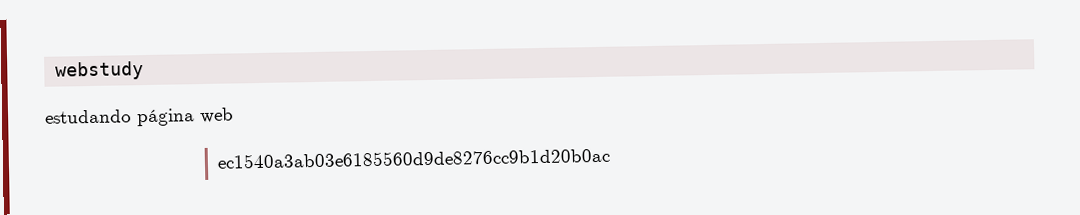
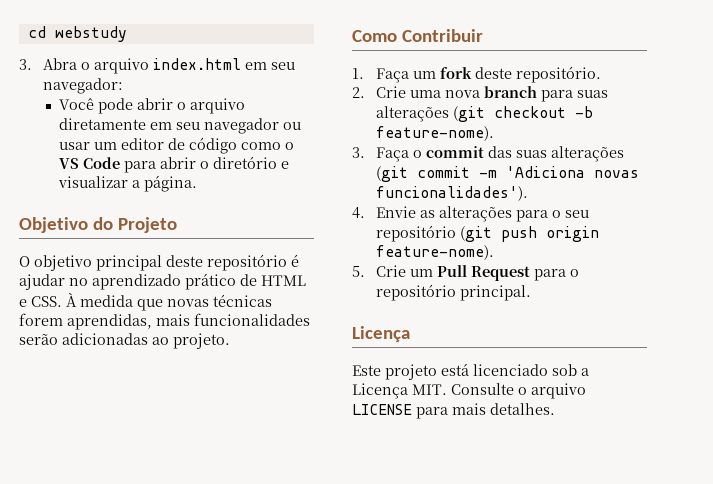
- webstudy
+ cd webstudy
- estudando página web
- ec1540a3ab03e6185560d9de8276cc9b1d20b0ac
+ 3. Abra o arquivo index.html em seu navegador:
+ Você pode abrir o arquivo diretamente em seu navegador ou usar um editor de código como o VS Code para abrir o diretório e visualizar a página.
+ Objetivo do Projeto
+ O objetivo principal deste repositório é ajudar no aprendizado prático de HTML e CSS. À medida que novas técnicas forem aprendidas, mais funcionalidades serão adicionadas ao projeto.
+ Como Contribuir
+ 1. Faça um fork deste repositório.
+ 2. Crie uma nova branch para suas alterações (git checkout -b feature-nome).
+ 3. Faça o commit das suas alterações (git commit -m 'Adiciona novas funcionalidades').
+ 4. Envie as alterações para o seu repositório (git push origin feature-nome).
+ 5. Crie um Pull Request para o repositório principal.
+ Licença
+ Este projeto está licenciado sob a Licença MIT. Consulte o arquivo LICENSE para mais detalhes.

